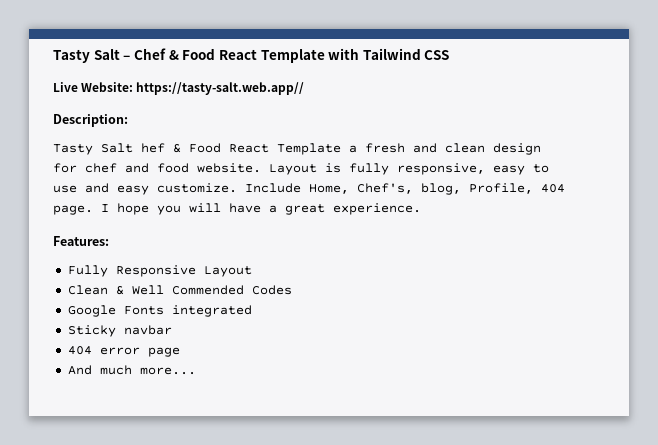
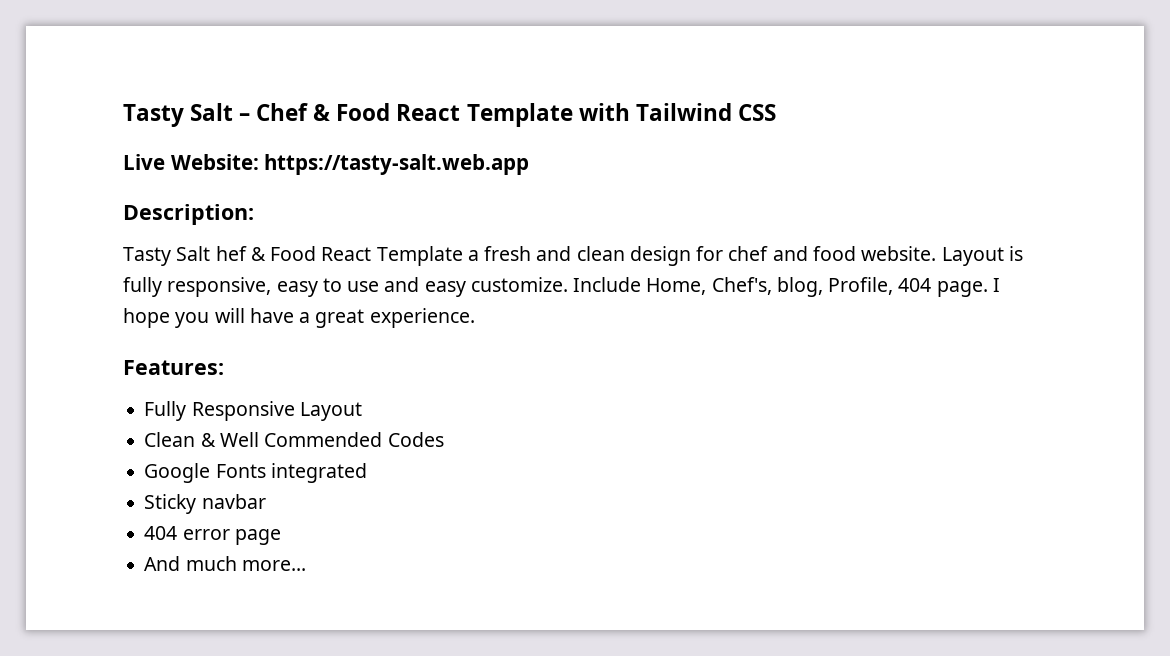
- Live Website: https://tasty-salt.web.app//
+ Live Website: https://tasty-salt.web.app

